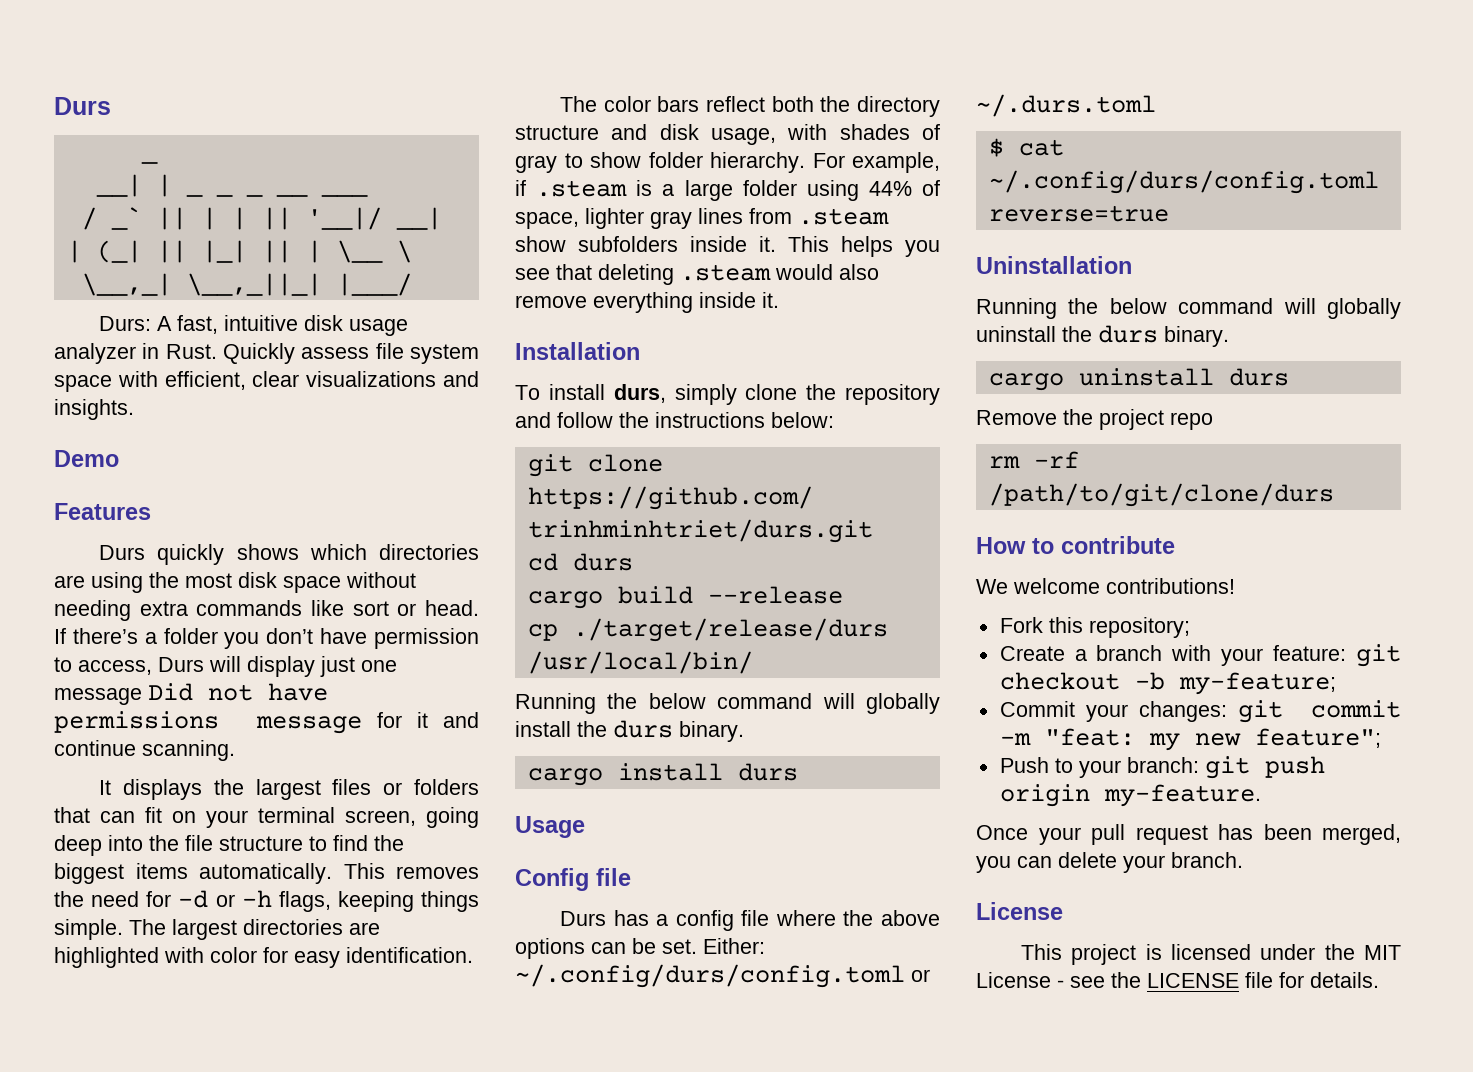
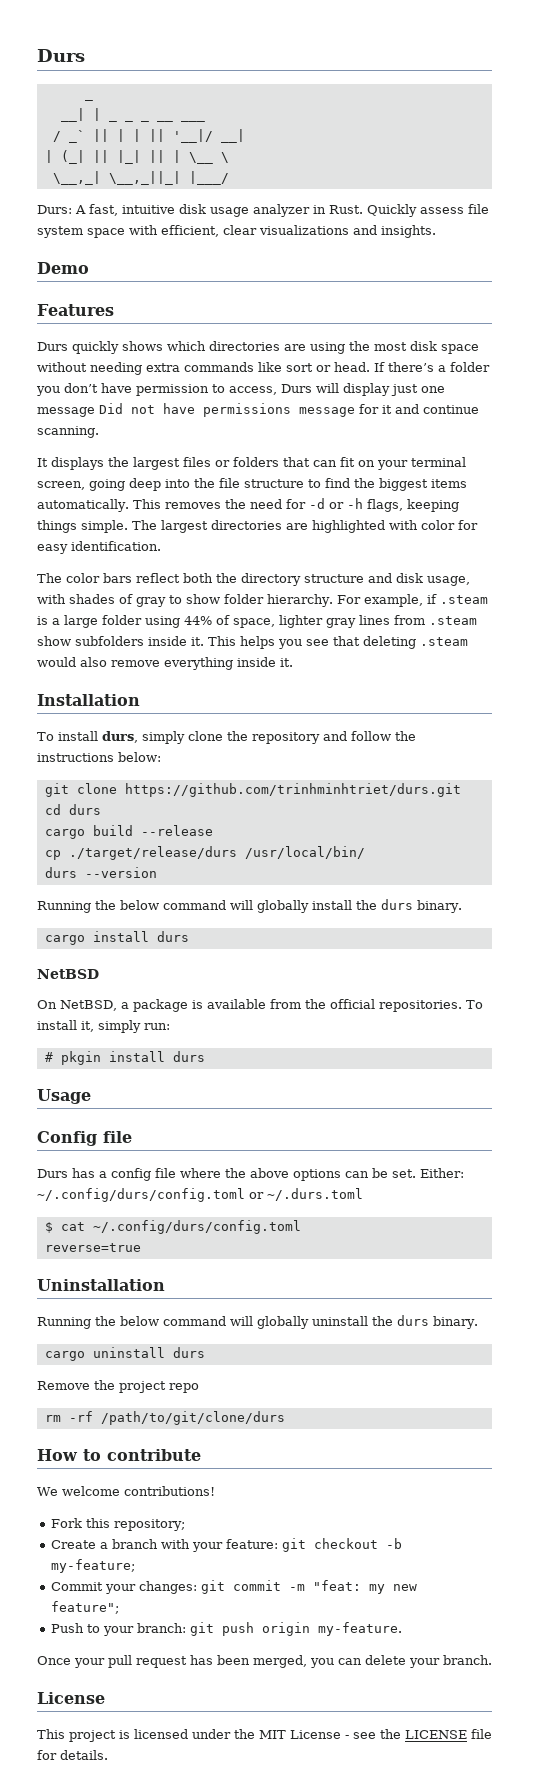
+ durs --version
+ NetBSD
+ On NetBSD, a package is available from the official repositories. To install it, simply run:
+ # pkgin install durs

